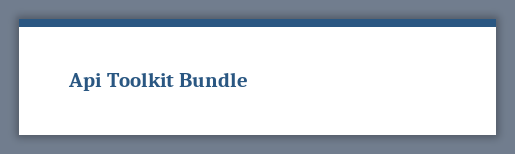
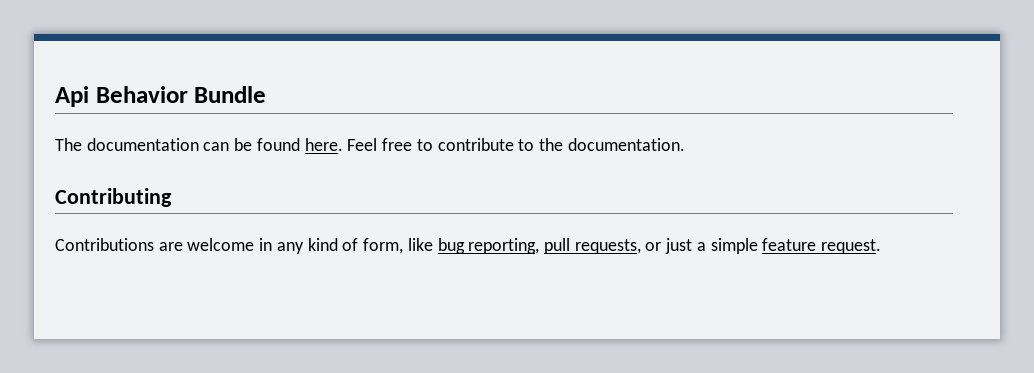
- Api Toolkit Bundle
+ Api Behavior Bundle
+ The documentation can be found here. Feel free to contribute to the documentation.
+ Contributing
+ Contributions are welcome in any kind of form, like bug reporting, pull requests, or just a simple feature request.

